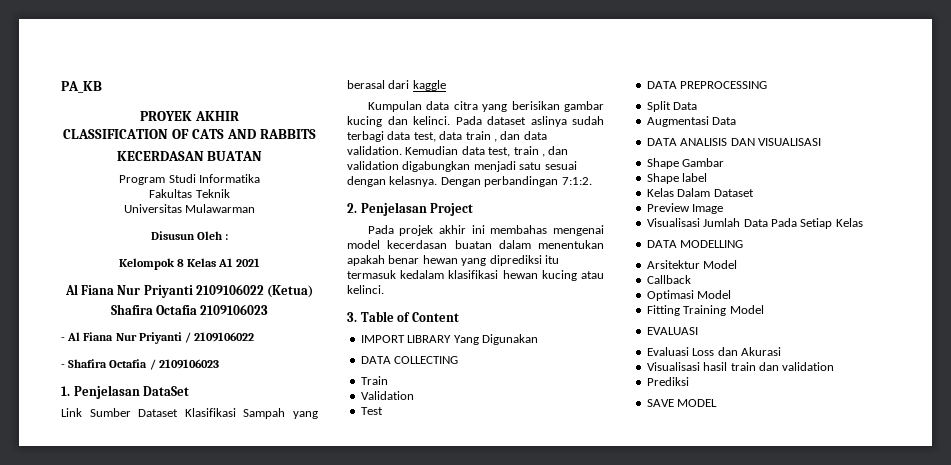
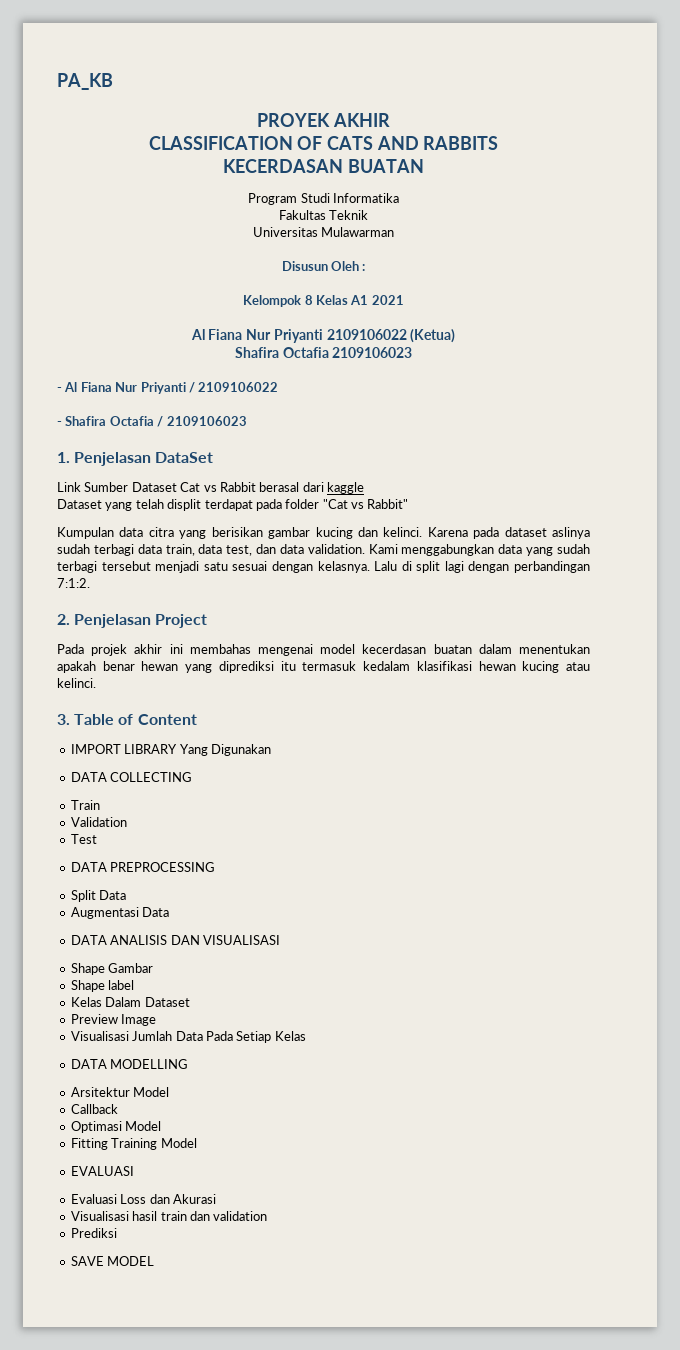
- Link Sumber Dataset Klasifikasi Sampah yang berasal dari kaggle
+ Link Sumber Dataset Cat vs Rabbit berasal dari kaggle
+ Dataset yang telah displit terdapat pada folder "Cat vs Rabbit"
- Pada dataset aslinya sudah terbagi data test, data train , dan data validation. Kemudian data test, train , dan validation digabungkan menjadi satu sesuai dengan kelasnya.
+ Karena pada dataset aslinya sudah terbagi data train, data test, dan data validation. Kami menggabungkan data yang sudah terbagi tersebut menjadi satu sesuai dengan kelasnya.
- Dengan perbandingan 7:1:2.
+ Lalu di split lagi dengan perbandingan 7:1:2.

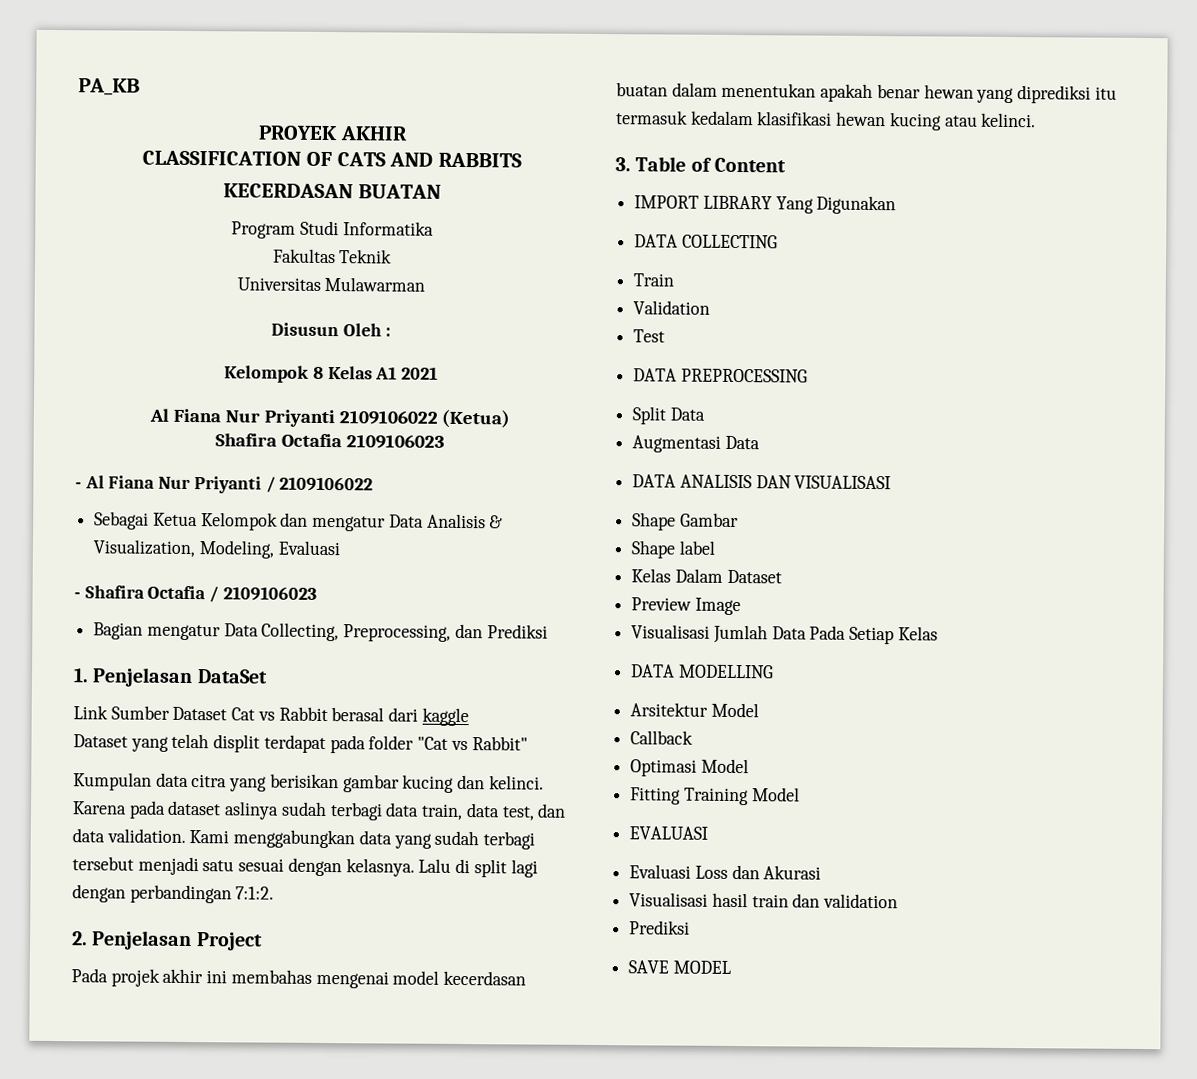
+ Sebagai Ketua Kelompok dan mengatur Data Analisis & Visualization, Modeling, Evaluasi
+ Bagian mengatur Data Collecting, Preprocessing, dan Prediksi

